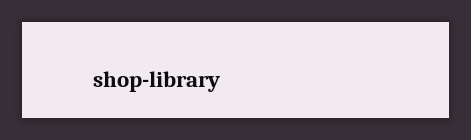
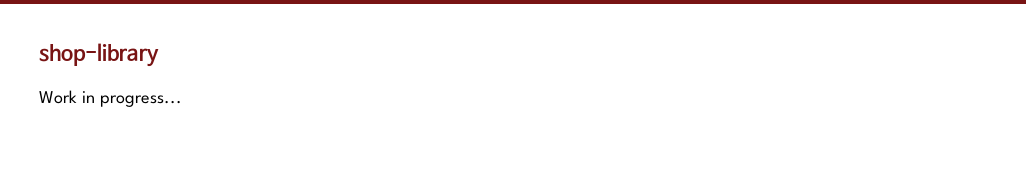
+ Work in progress...

